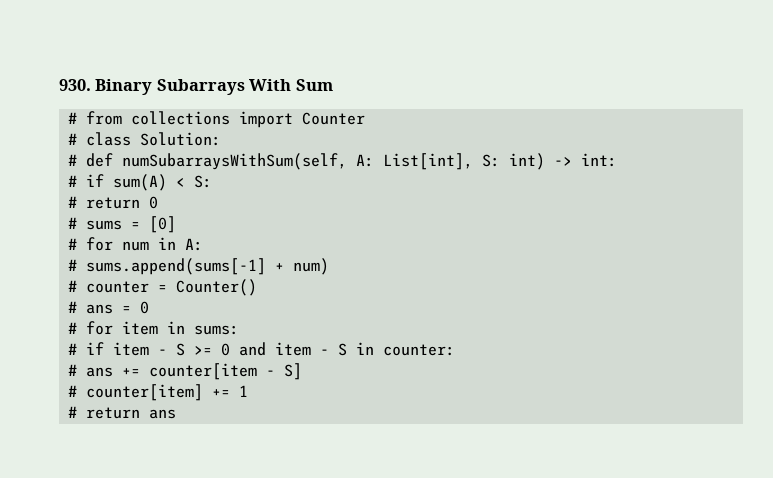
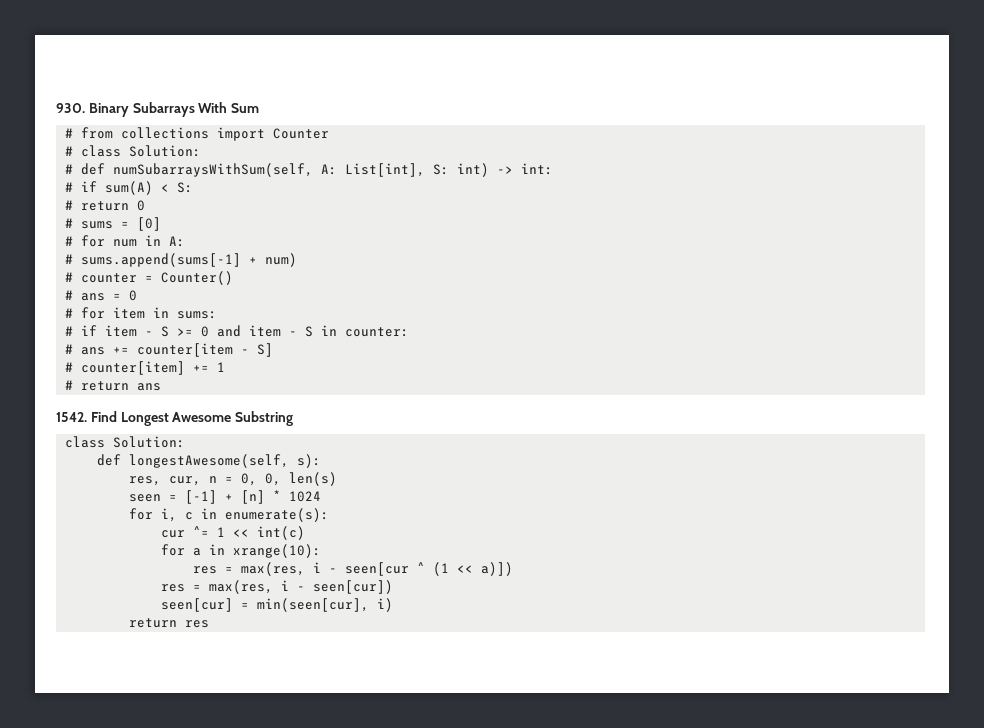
+ 1542. Find Longest Awesome Substring
+ class Solution:
+ def longestAwesome(self, s):
+ res, cur, n = 0, 0, len(s)
+ seen = [-1] + [n] * 1024
+ for i, c in enumerate(s):
+ cur ^= 1 << int(c)
+ for a in xrange(10):
+ res = max(res, i - seen[cur ^ (1 << a)])
+ res = max(res, i - seen[cur])
+ seen[cur] = min(seen[cur], i)
+ return res

